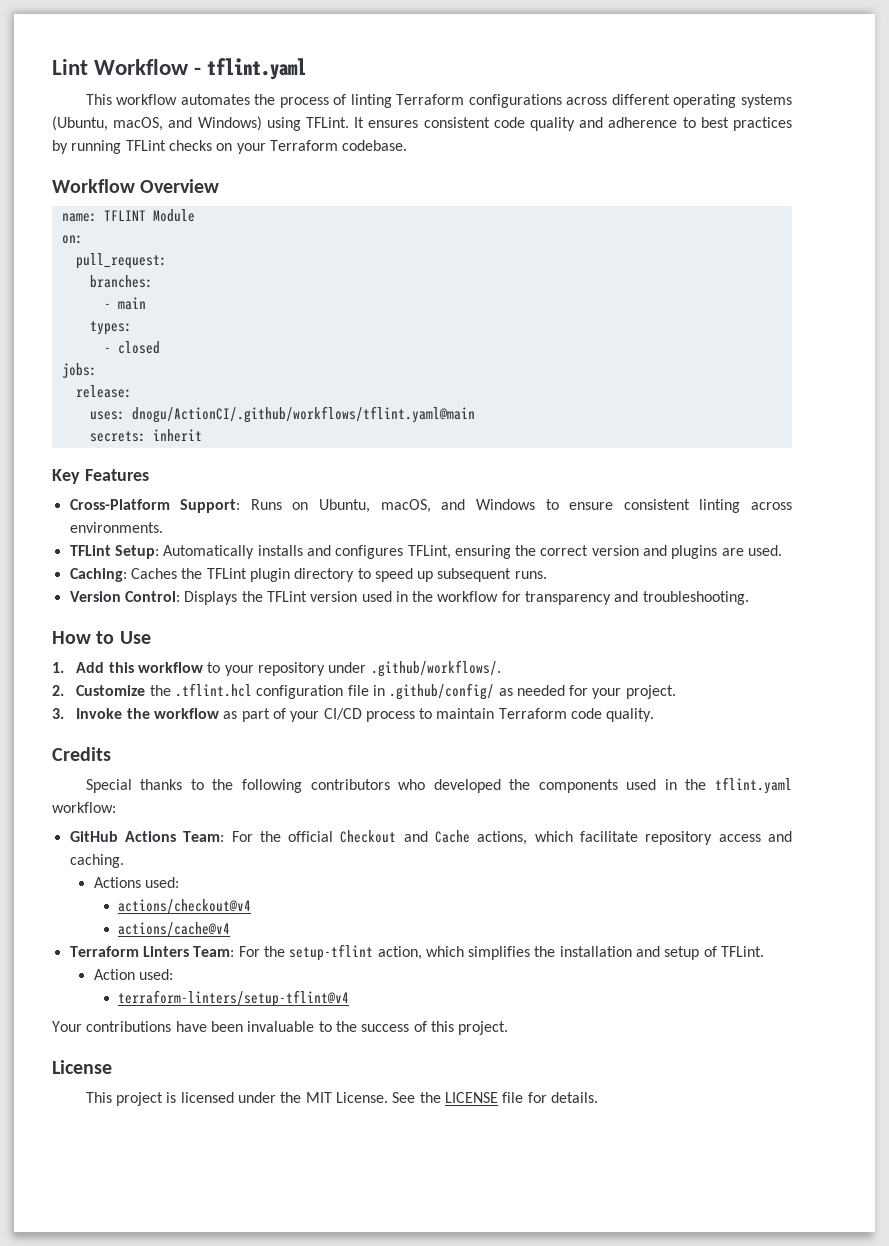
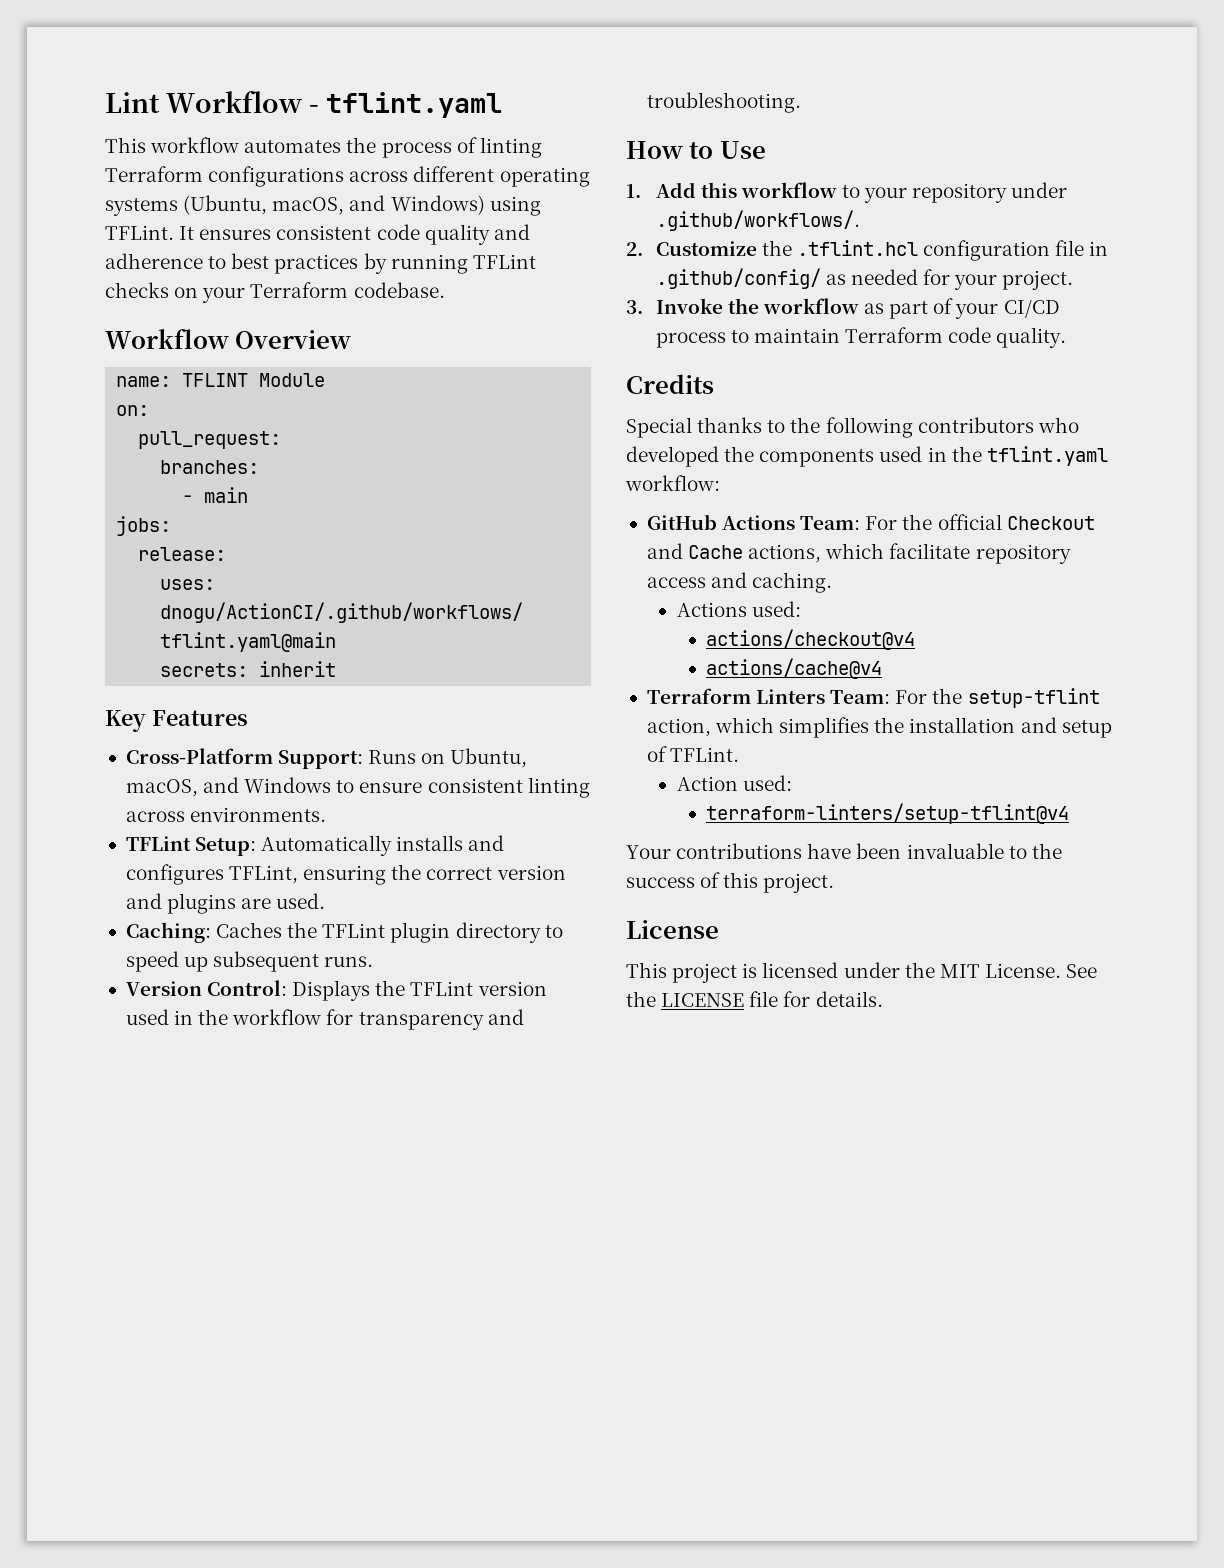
- types:
- - closed

